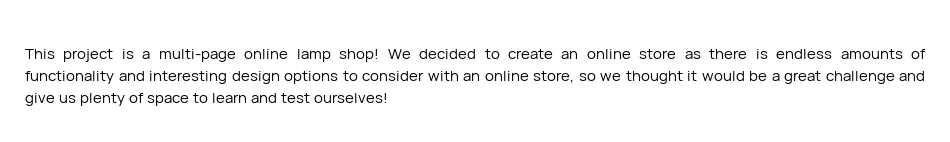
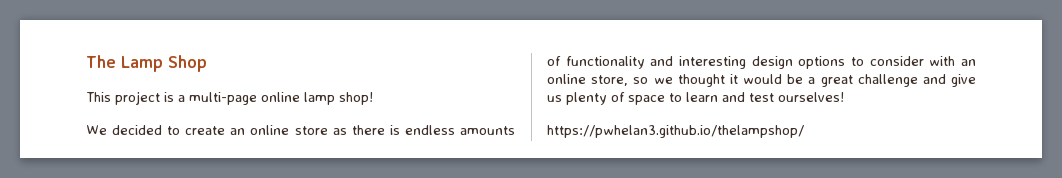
+ The Lamp Shop
- This project is a multi-page online lamp shop! We decided to create an online store as there is endless amounts of functionality and interesting design options to consider with an online store, so we thought it would be a great challenge and give us plenty of space to learn and test ourselves!
+ This project is a multi-page online lamp shop!
+ We decided to create an online store as there is endless amounts of functionality and interesting design options to consider with an online store, so we thought it would be a great challenge and give us plenty of space to learn and test ourselves!
+ https://pwhelan3.github.io/thelampshop/

